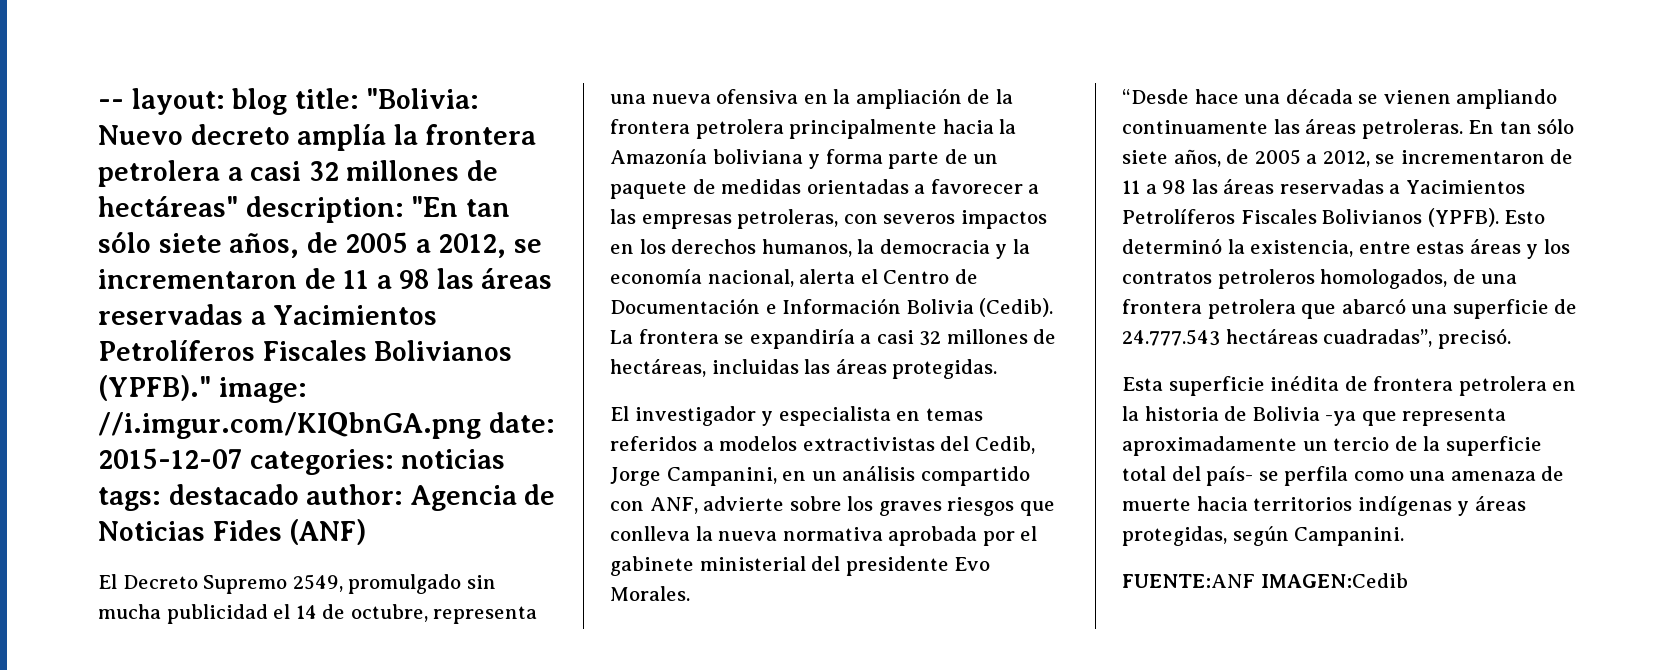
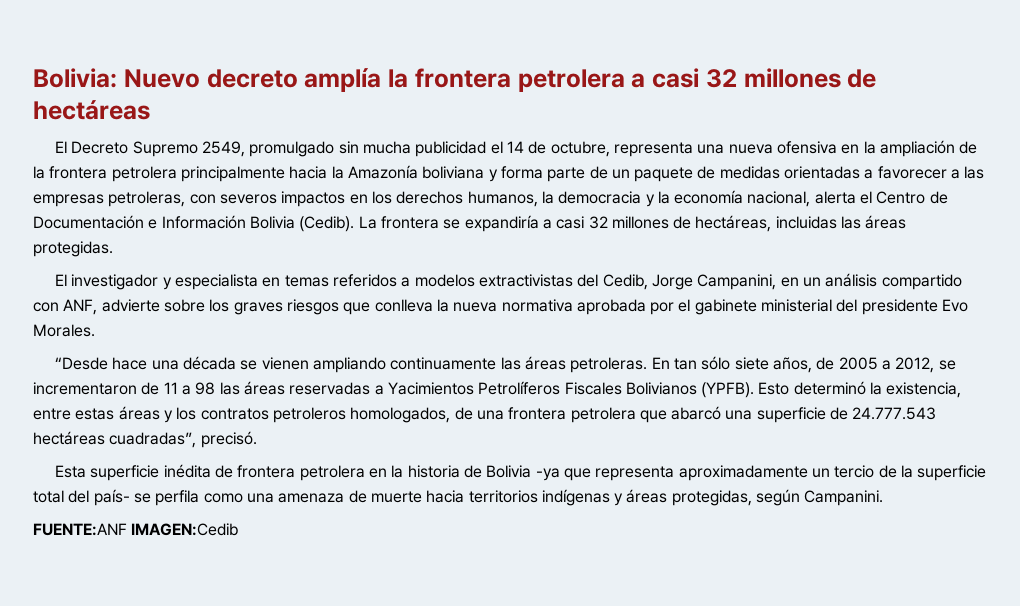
- -- layout: blog title: "Bolivia: Nuevo decreto amplía la frontera petrolera a casi 32 millones de hectáreas" description: "En tan sólo siete años, de 2005 a 2012, se incrementaron de 11 a 98 las áreas reservadas a Yacimientos Petrolíferos Fiscales Bolivianos (YPFB)." image: //i.imgur.com/KIQbnGA.png date: 2015-12-07 categories: noticias tags: destacado author: Agencia de Noticias Fides (ANF)
+ Bolivia: Nuevo decreto amplía la frontera petrolera a casi 32 millones de hectáreas

